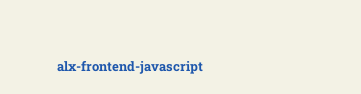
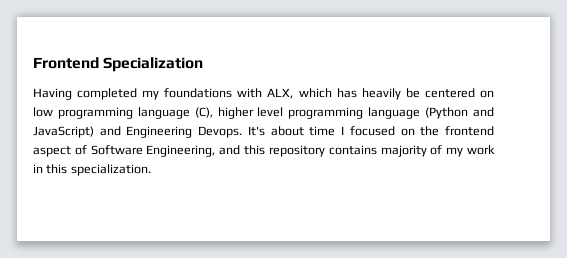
- alx-frontend-javascript
+ Frontend Specialization
+ Having completed my foundations with ALX, which has heavily be centered on low programming language (C), higher level programming language (Python and JavaScript) and Engineering Devops. It's about time I focused on the frontend aspect of Software Engineering, and this repository contains majority of my work in this specialization.

